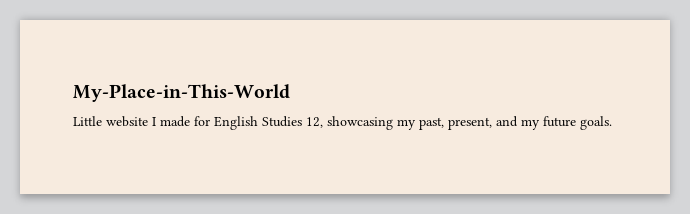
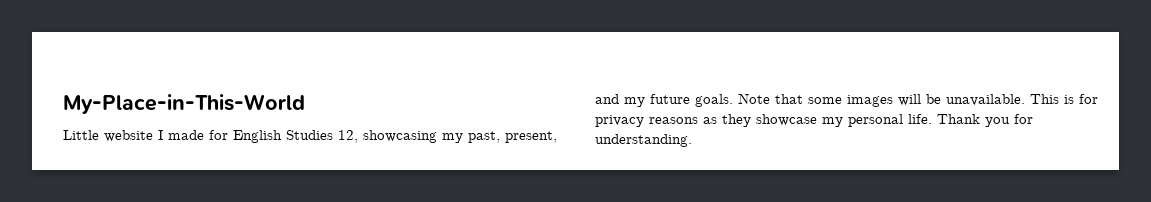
+ Note that some images will be unavailable. This is for privacy reasons as they showcase my personal life. Thank you for understanding.

